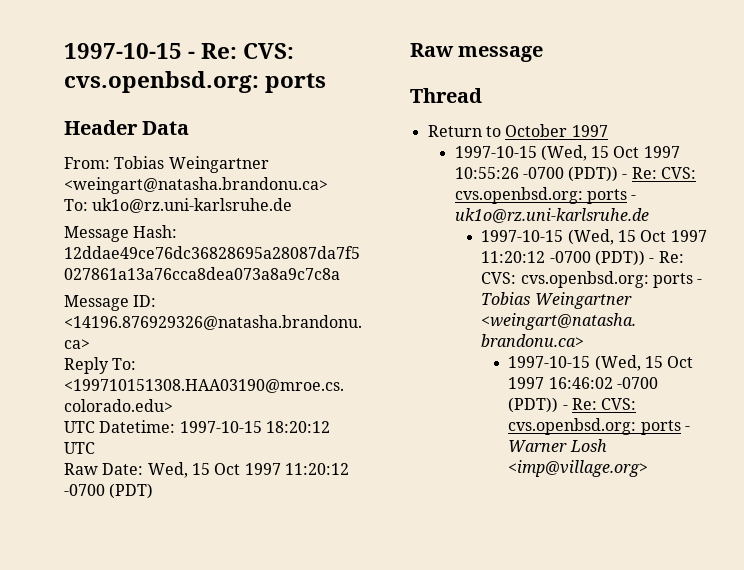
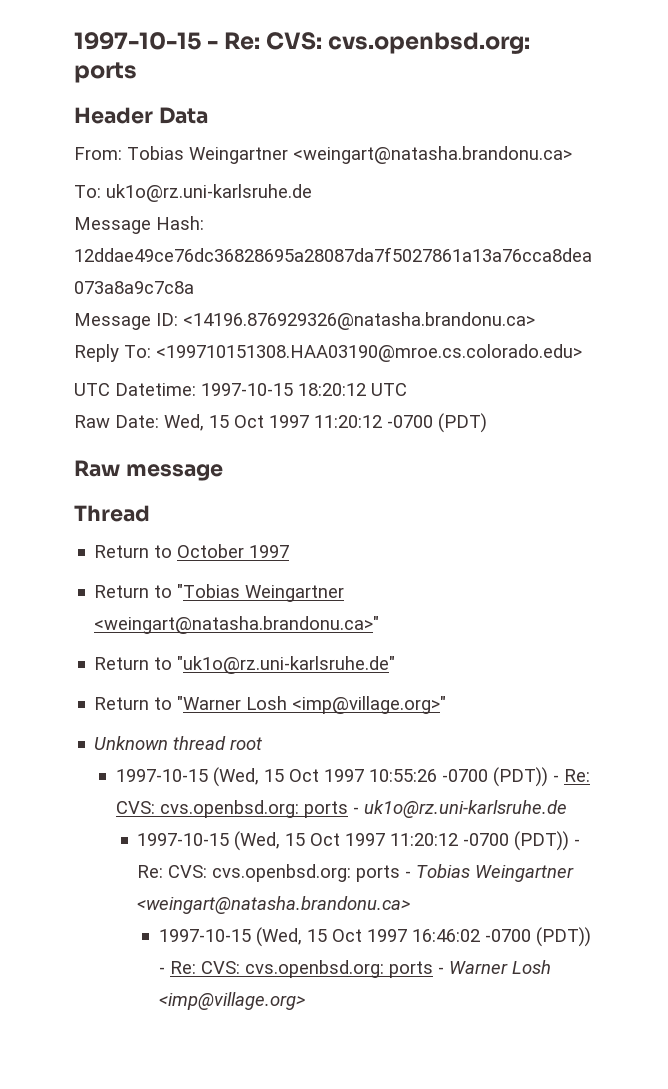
+ Return to "Tobias Weingartner <weingart@natasha.brandonu.ca>"
+ Return to "uk1o@rz.uni-karlsruhe.de"
+ Return to "Warner Losh <imp@village.org>"
+ Unknown thread root

